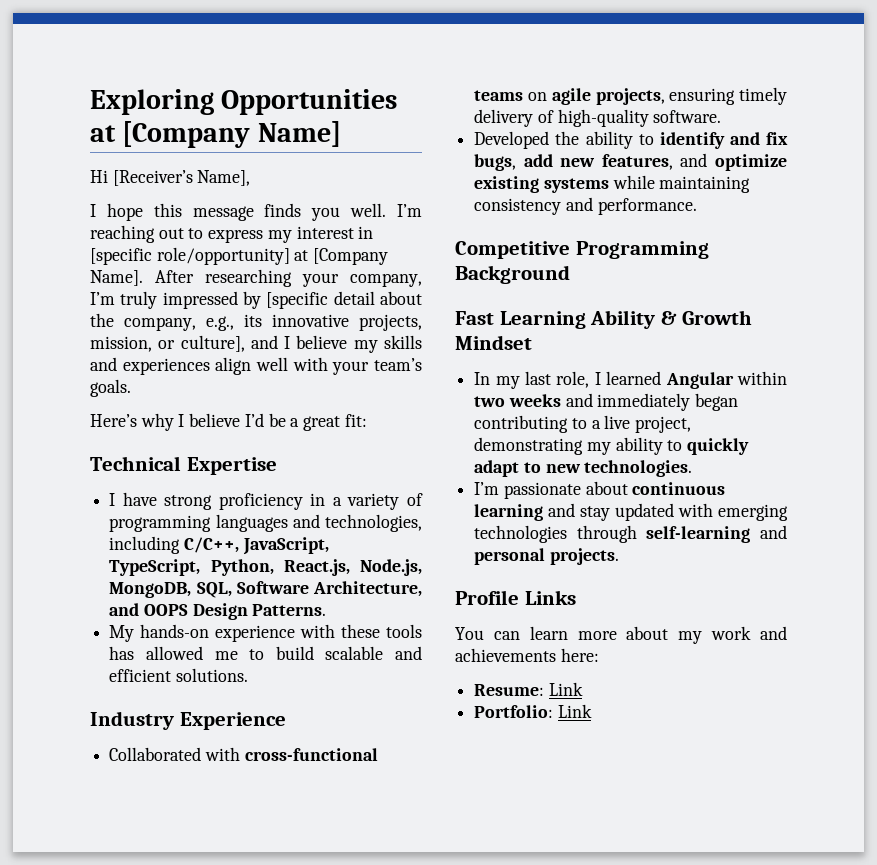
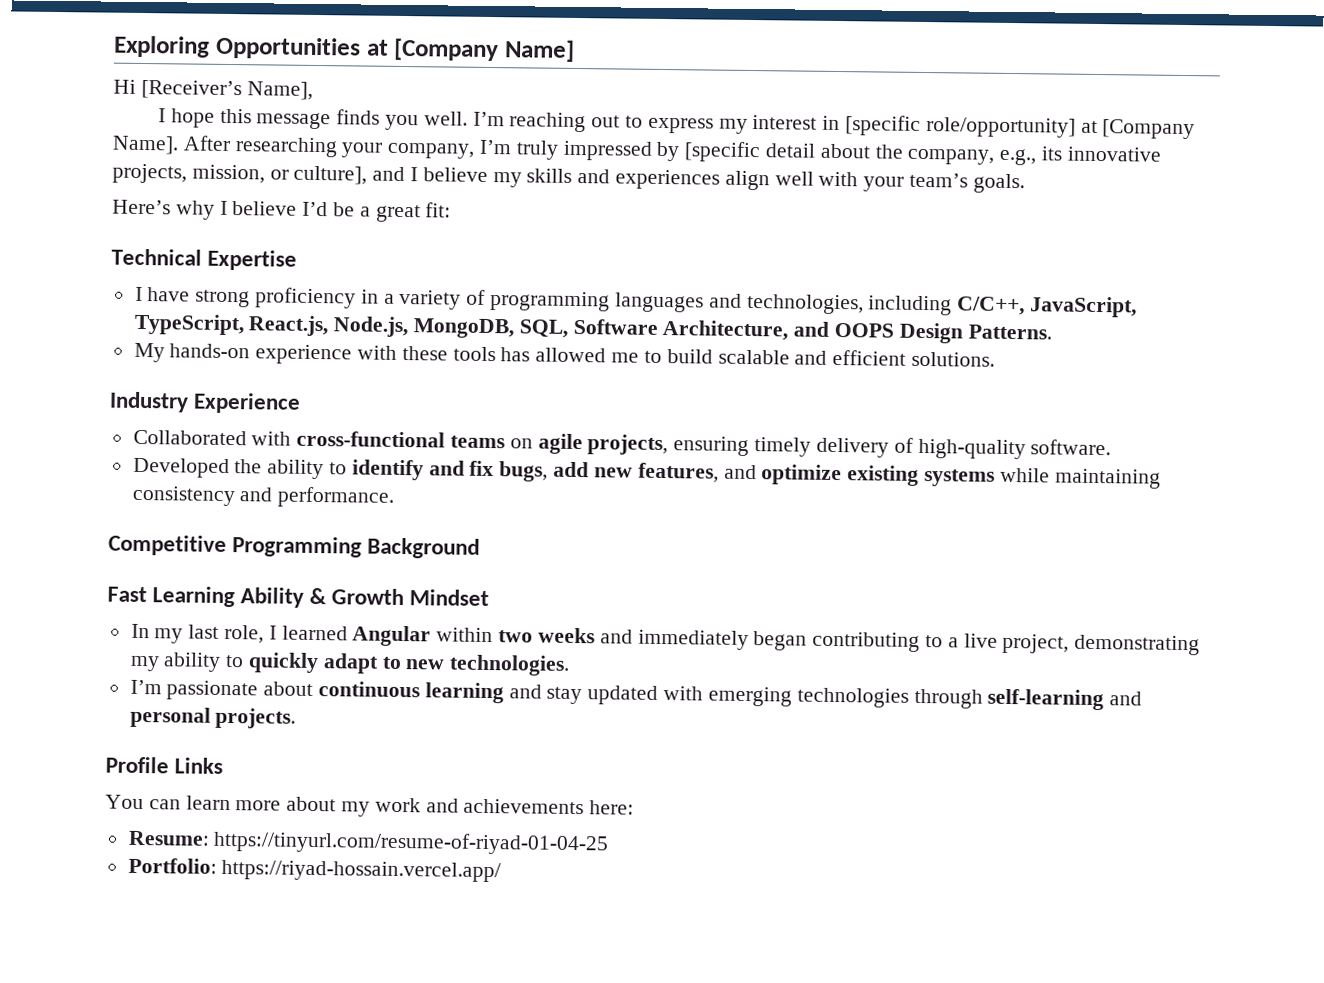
- I have strong proficiency in a variety of programming languages and technologies, including C/C++, JavaScript, TypeScript, Python, React.js, Node.js, MongoDB, SQL, Software Architecture, and OOPS Design Patterns.
+ I have strong proficiency in a variety of programming languages and technologies, including C/C++, JavaScript, TypeScript, React.js, Node.js, MongoDB, SQL, Software Architecture, and OOPS Design Patterns.
- Resume: Link
+ Resume: https://tinyurl.com/resume-of-riyad-01-04-25
- Portfolio: Link
+ Portfolio: https://riyad-hossain.vercel.app/

